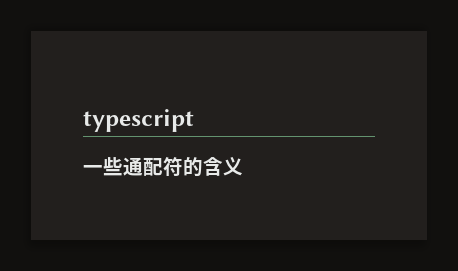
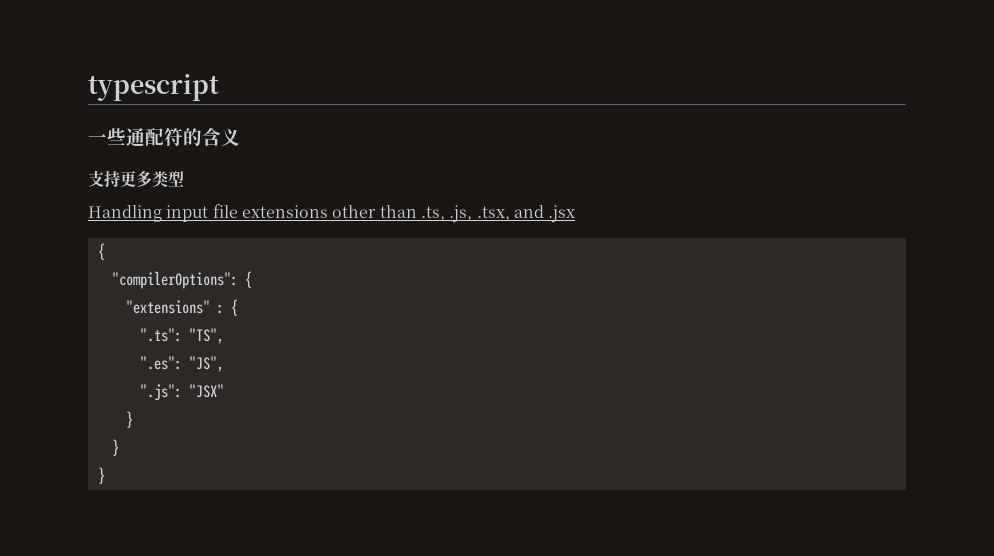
+ 支持更多类型
+ Handling input file extensions other than .ts, .js, .tsx, and .jsx
+ {
+ "compilerOptions": {
+ "extensions" : {
+ ".ts": "TS",
+ ".es": "JS",
+ ".js": "JSX"
+ }
+ }
+ }

